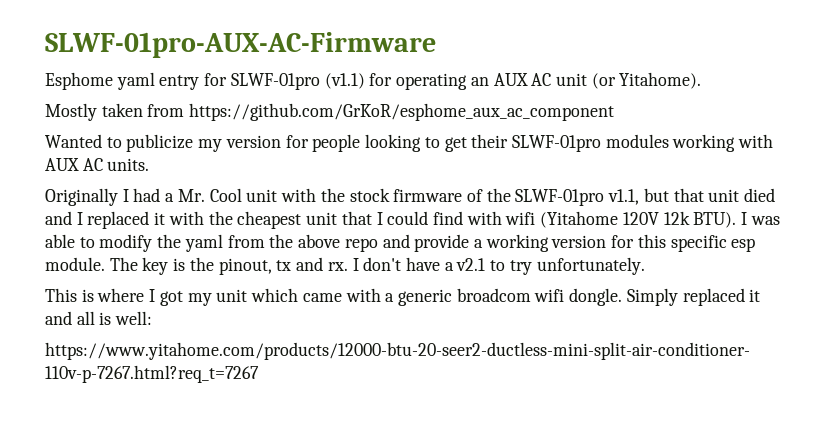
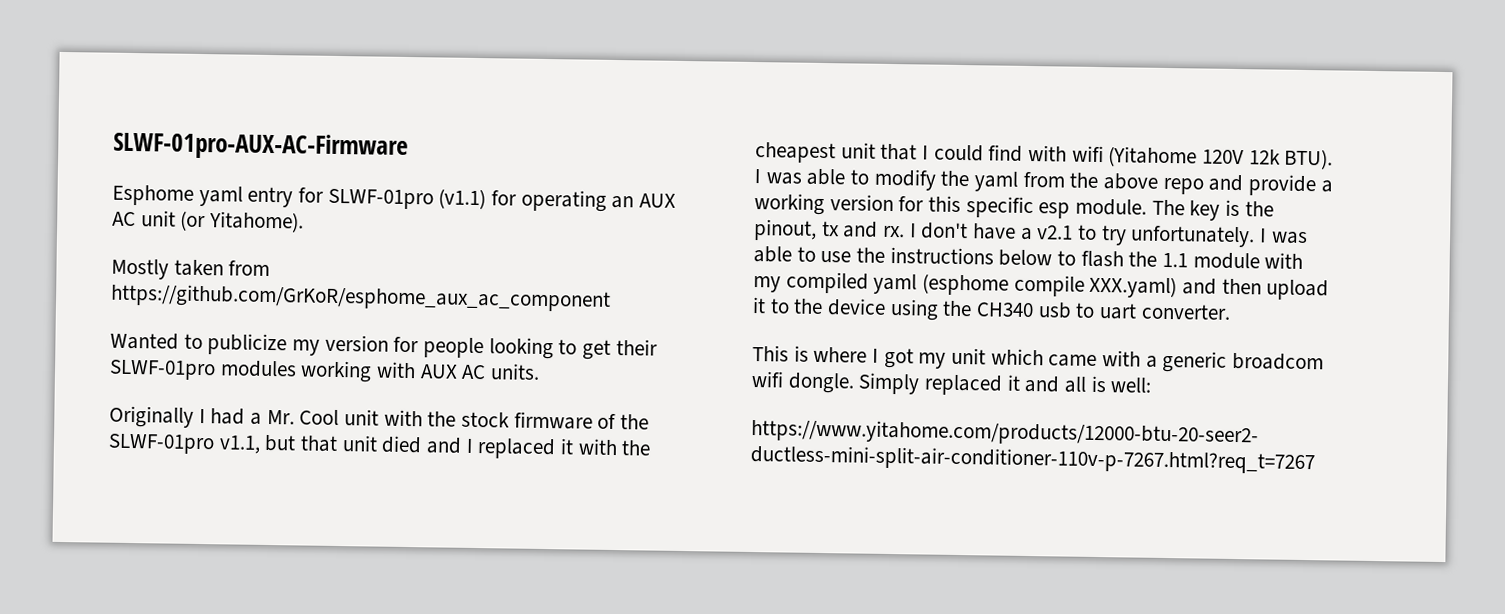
+ I was able to use the instructions below to flash the 1.1 module with my compiled yaml (esphome compile XXX.yaml) and then upload it to the device using the CH340 usb to uart converter.

